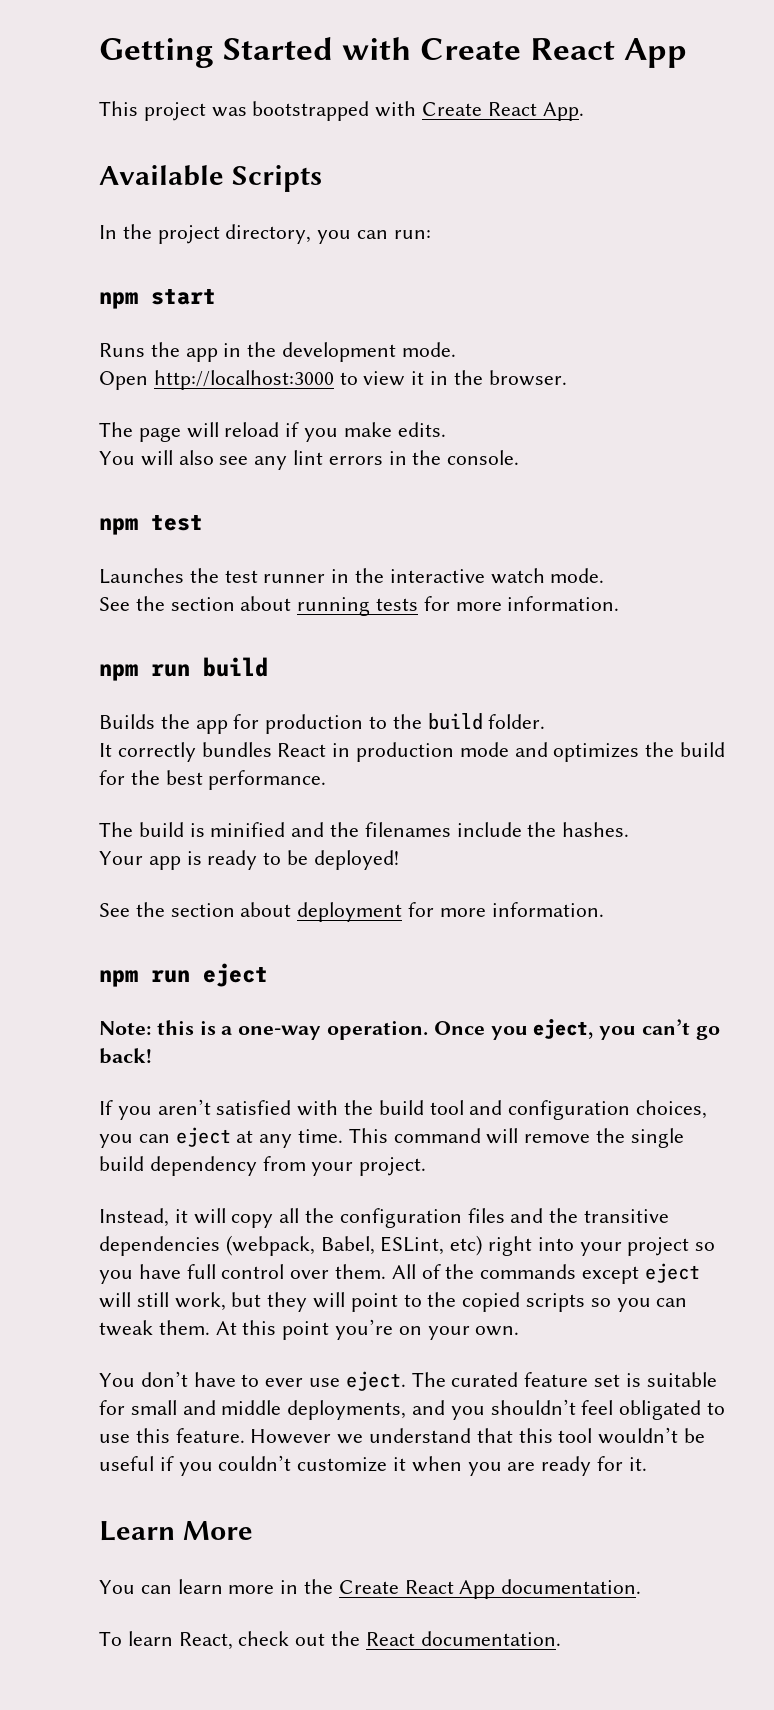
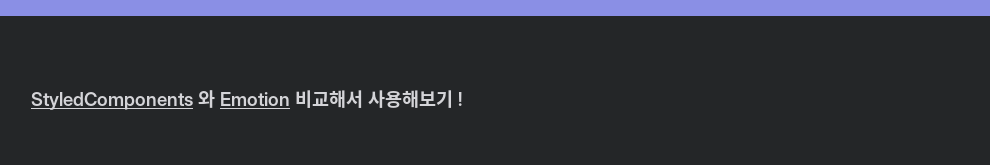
- Getting Started with Create React App
- This project was bootstrapped with Create React App.
- Available Scripts
- In the project directory, you can run:
- npm start
- Runs the app in the development mode.
- Open http://localhost:3000 to view it in the browser.
- The page will reload if you make edits.
- You will also see any lint errors in the console.
- npm test
- Launches the test runner in the interactive watch mode.
- See the section about running tests for more information.
- npm run build
- Builds the app for production to the build folder.
- It correctly bundles React in production mode and optimizes the build for the best performance.
- The build is minified and the filenames include the hashes.
- Your app is ready to be deployed!
- See the section about deployment for more information.
- npm run eject
- Note: this is a one-way operation. Once you eject, you can’t go back!
- If you aren’t satisfied with the build tool and configuration choices, you can eject at any time. This command will remove the single build dependency from your project.
- Instead, it will copy all the configuration files and the transitive dependencies (webpack, Babel, ESLint, etc) right into your project so you have full control over them. All of the commands except eject will still work, but they will point to the copied scripts so you can tweak them. At this point you’re on your own.
- You don’t have to ever use eject. The curated feature set is suitable for small and middle deployments, and you shouldn’t feel obligated to use this feature. However we understand that this tool wouldn’t be useful if you couldn’t customize it when you are ready for it.
- Learn More
- You can learn more in the Create React App documentation.
- To learn React, check out the React documentation.
+ StyledComponents 와 Emotion 비교해서 사용해보기 !

